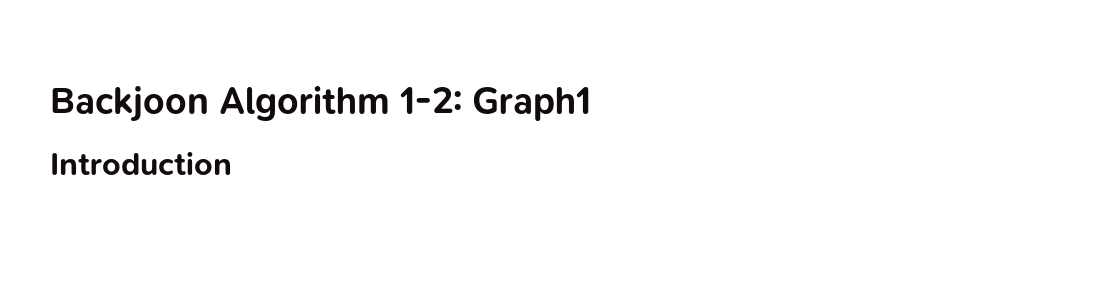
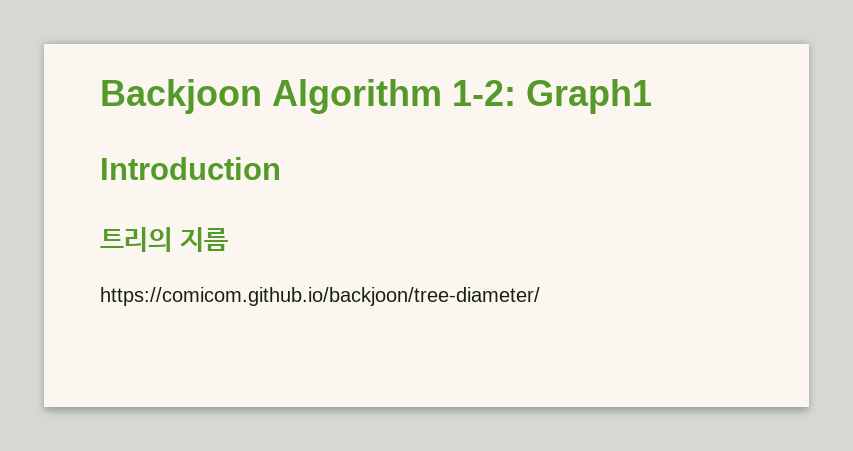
+ 트리의 지름
+ https://comicom.github.io/backjoon/tree-diameter/

